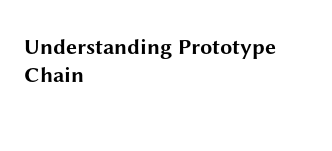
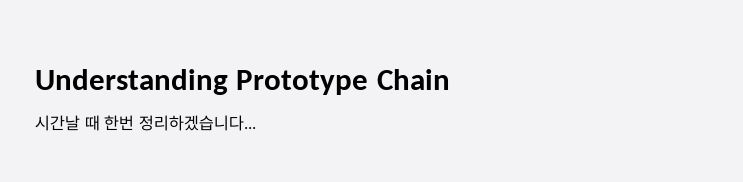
+ 시간날 때 한번 정리하겠습니다...

